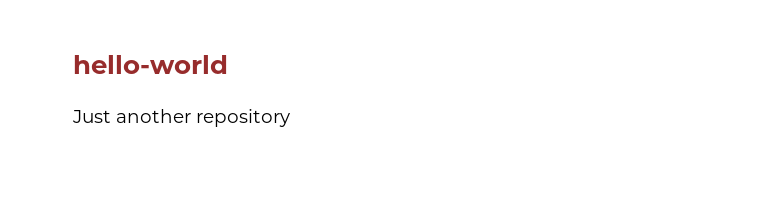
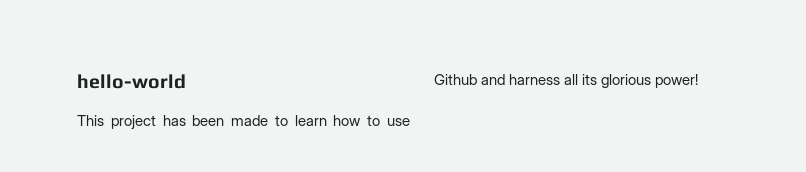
- Just another repository
+ This project has been made to learn how to use Github and harness all its glorious power!

